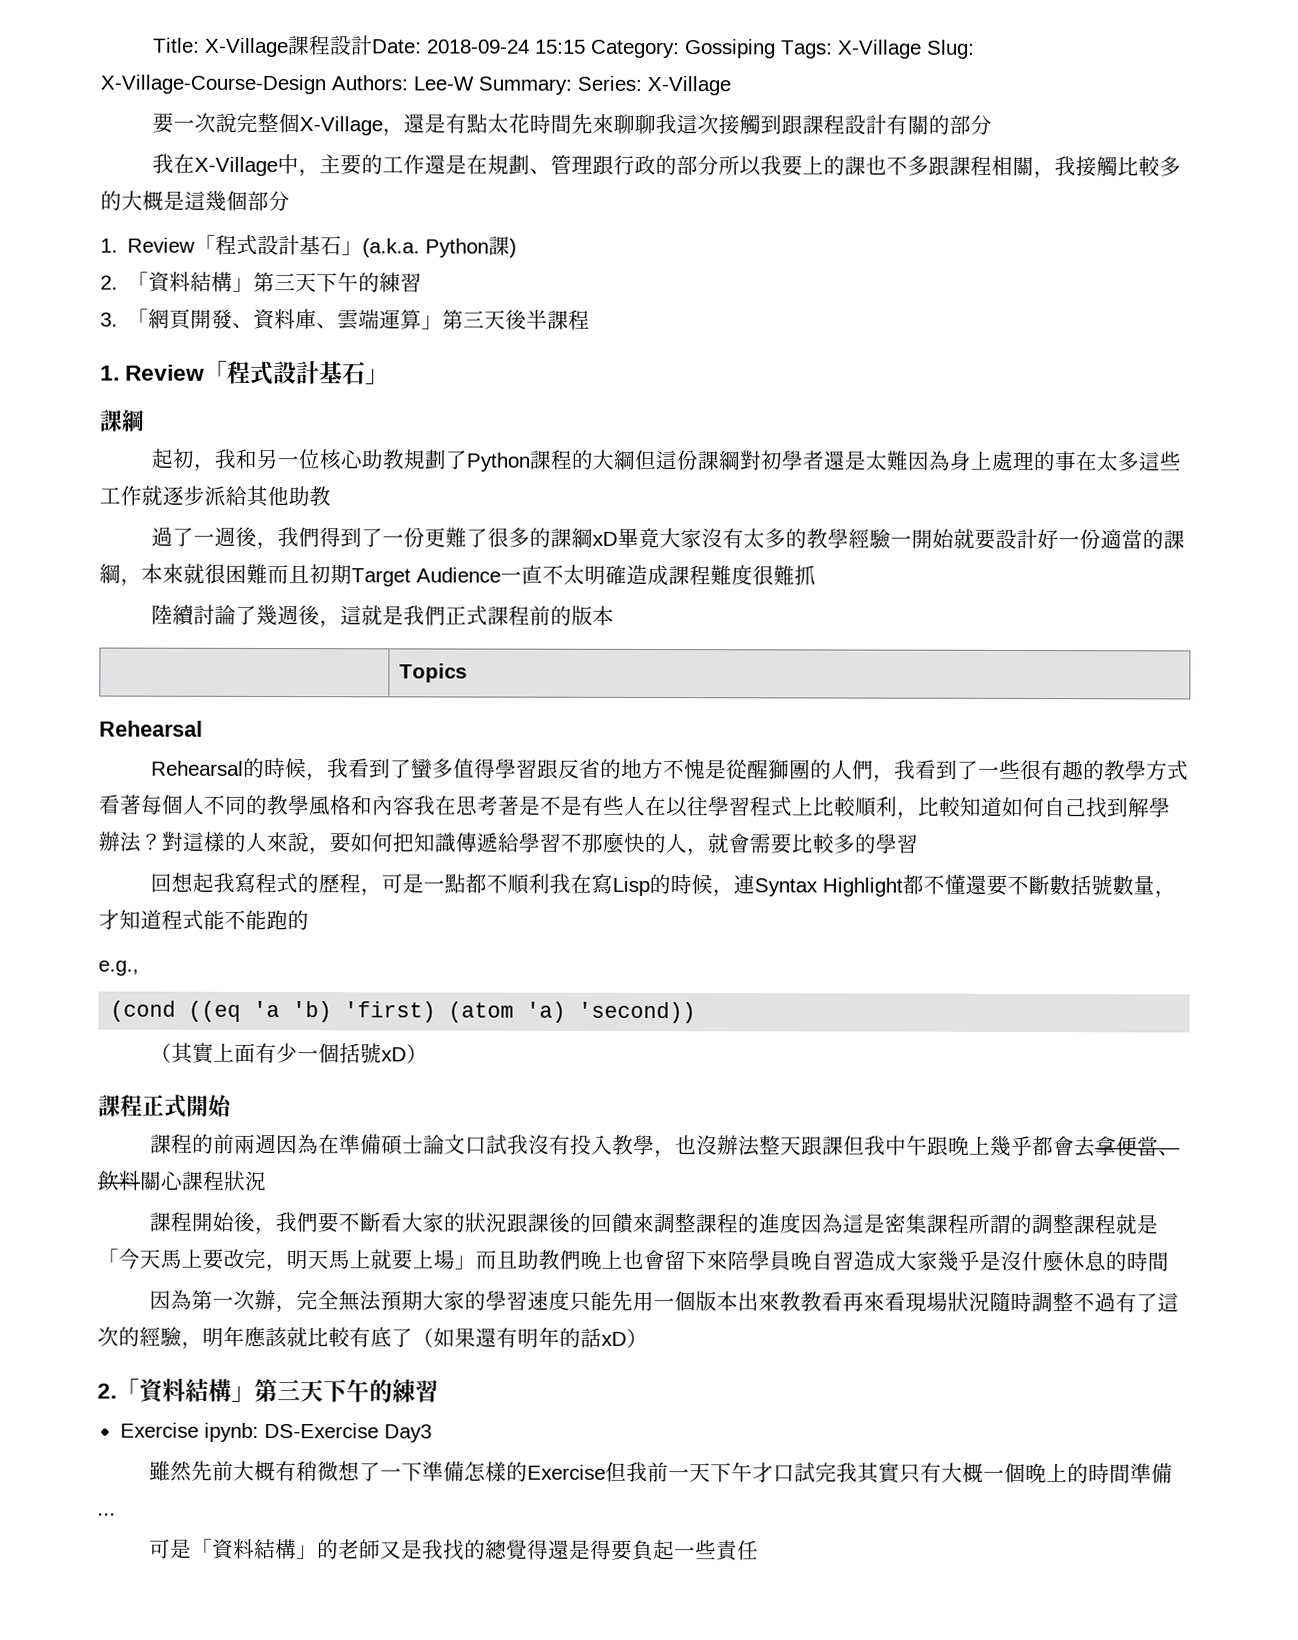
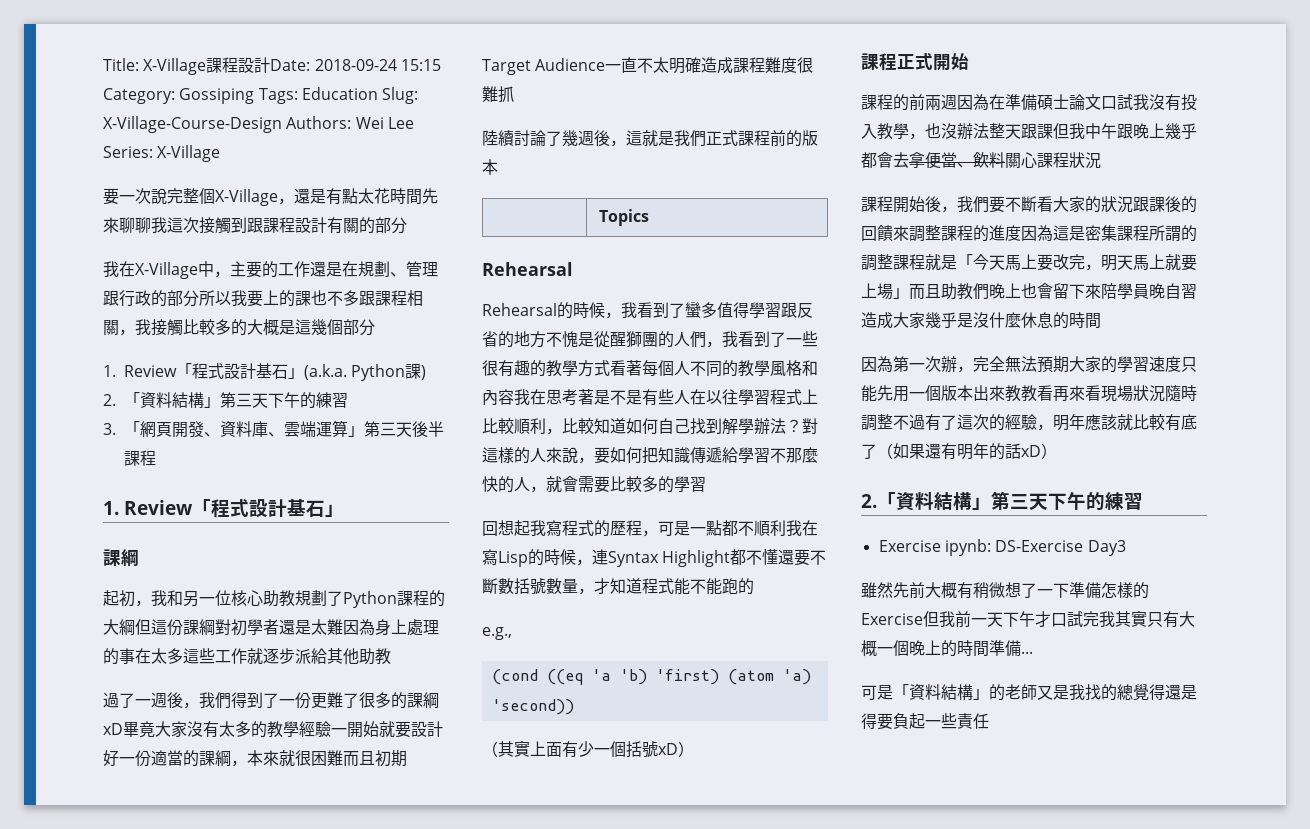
- Title: X-Village課程設計Date: 2018-09-24 15:15 Category: Gossiping Tags: X-Village Slug: X-Village-Course-Design Authors: Lee-W Summary: Series: X-Village
+ Title: X-Village課程設計Date: 2018-09-24 15:15 Category: Gossiping Tags: Education Slug: X-Village-Course-Design Authors: Wei Lee Series: X-Village

